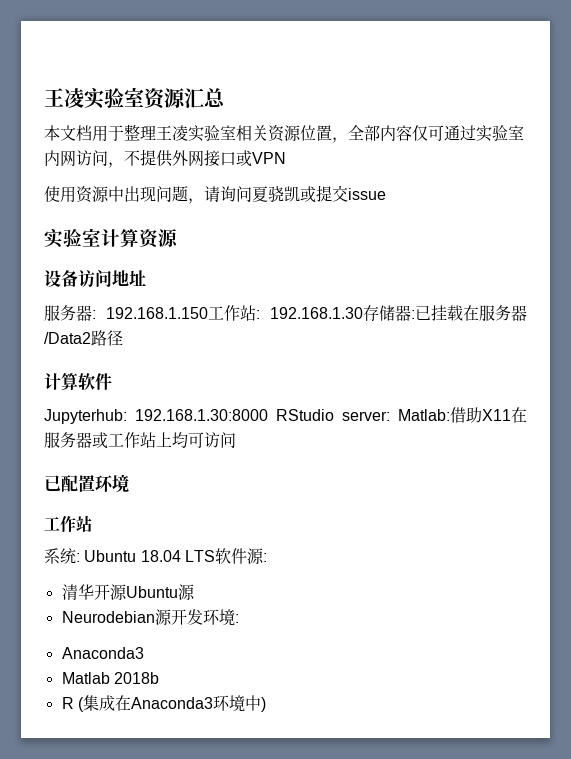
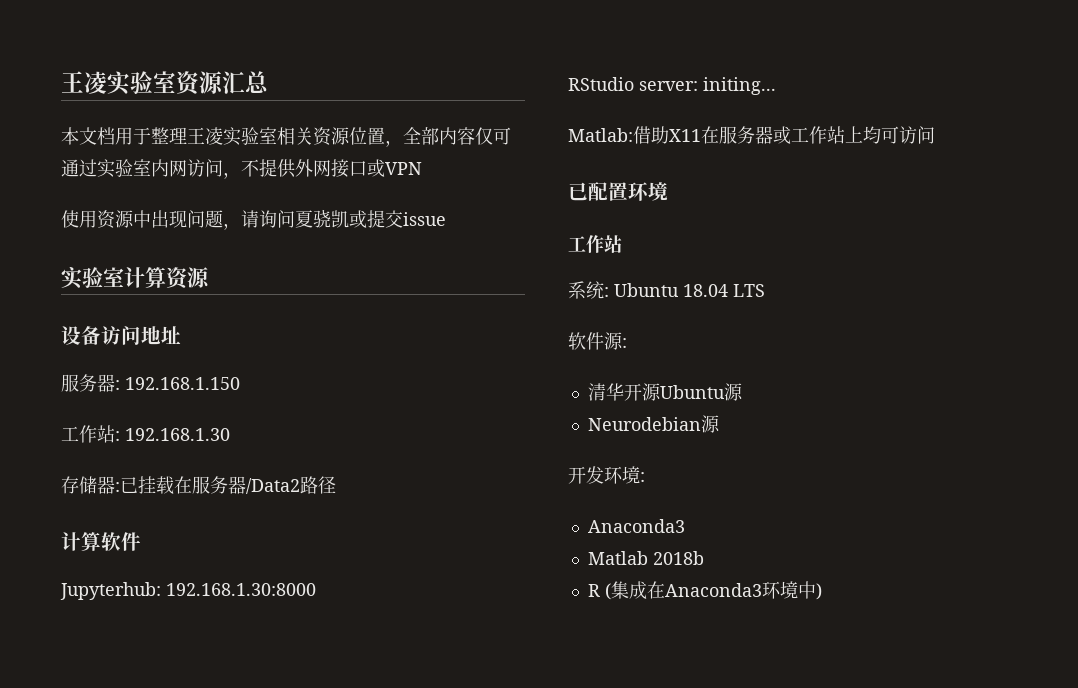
- 服务器: 192.168.1.150工作站: 192.168.1.30存储器:已挂载在服务器/Data2路径
+ 服务器: 192.168.1.150
+ 工作站: 192.168.1.30
+ 存储器:已挂载在服务器/Data2路径
- Jupyterhub: 192.168.1.30:8000 RStudio server: Matlab:借助X11在服务器或工作站上均可访问
+ Jupyterhub: 192.168.1.30:8000
+ RStudio server: initing...
+ Matlab:借助X11在服务器或工作站上均可访问
- 系统: Ubuntu 18.04 LTS软件源:
+ 系统: Ubuntu 18.04 LTS
+ 软件源:
- Neurodebian源开发环境:
+ Neurodebian源
+ 开发环境:

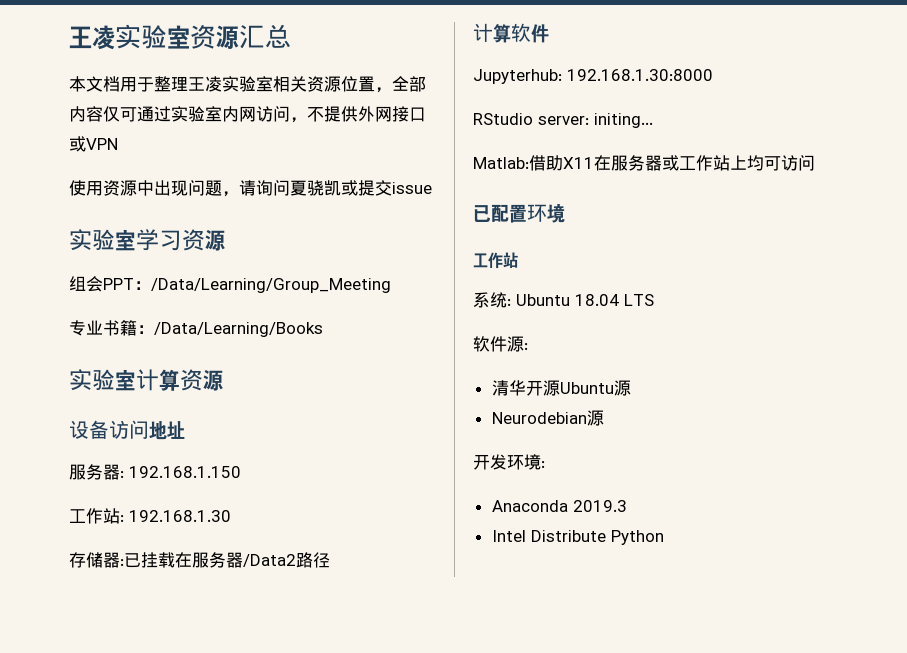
+ 实验室学习资源
+ 组会PPT：/Data/Learning/Group_Meeting
+ 专业书籍：/Data/Learning/Books
  开发环境:
- Anaconda3
- Matlab 2018b
- R (集成在Anaconda3环境中)
+ Anaconda 2019.3
+ Intel Distribute Python

